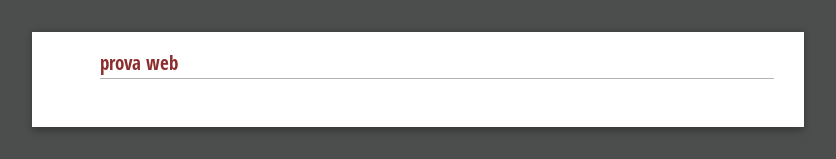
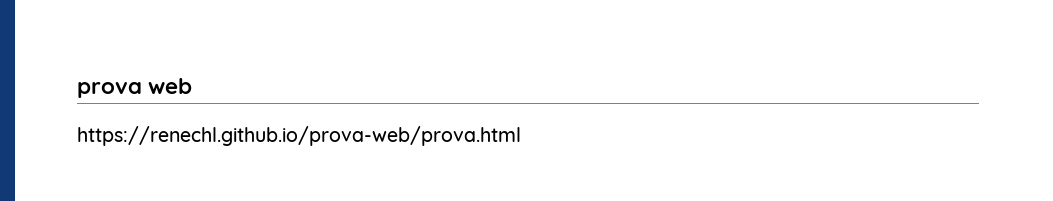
+ https://renechl.github.io/prova-web/prova.html

